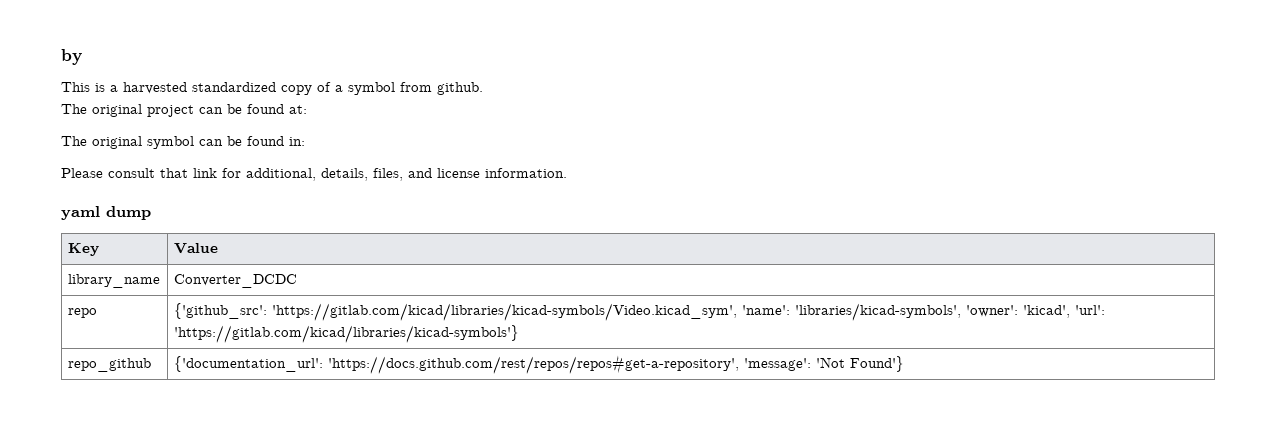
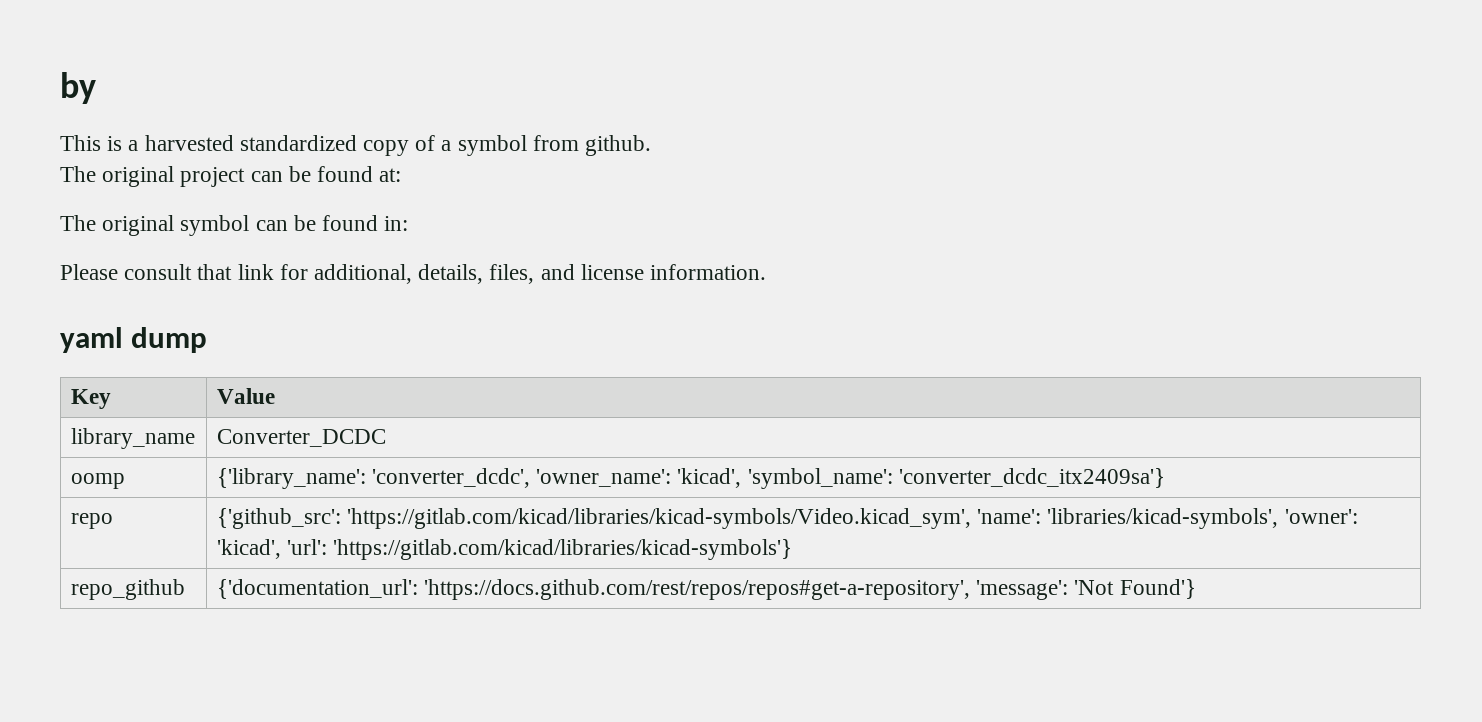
+ oomp | {'library_name': 'converter_dcdc', 'owner_name': 'kicad', 'symbol_name': 'converter_dcdc_itx2409sa'}

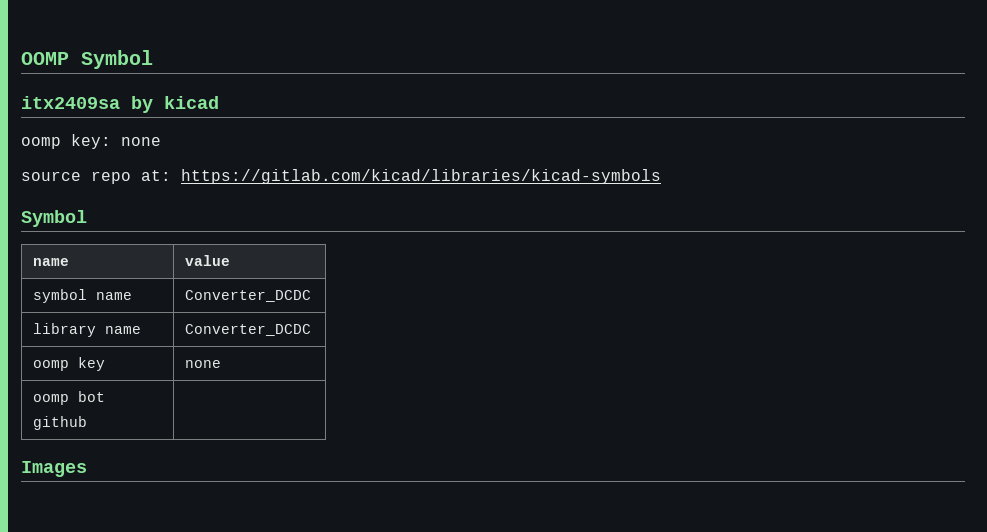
- by
- This is a harvested standardized copy of a symbol from github.
- The original project can be found at:
- The original symbol can be found in:
- Please consult that link for additional, details, files, and license information.
- yaml dump
- Key | Value
- library_name | Converter_DCDC
- oomp | {'library_name': 'converter_dcdc', 'owner_name': 'kicad', 'symbol_name': 'converter_dcdc_itx2409sa'}
- repo | {'github_src': 'https://gitlab.com/kicad/libraries/kicad-symbols/Video.kicad_sym', 'name': 'libraries/kicad-symbols', 'owner': 'kicad', 'url': 'https://gitlab.com/kicad/libraries/kicad-symbols'}
- repo_github | {'documentation_url': 'https://docs.github.com/rest/repos/repos#get-a-repository', 'message': 'Not Found'}
+ OOMP Symbol
+ itx2409sa by kicad
+ oomp key: none
+ source repo at: https://gitlab.com/kicad/libraries/kicad-symbols
+ Symbol
+ name | value
+ symbol name | Converter_DCDC
+ library name | Converter_DCDC
+ oomp key | none
+ oomp bot github |
+ Images

